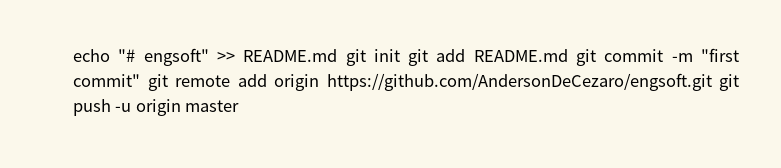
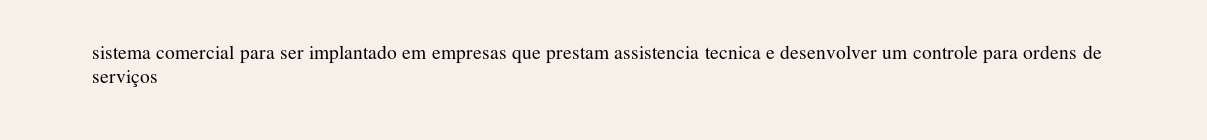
- echo "# engsoft" >> README.md git init git add README.md git commit -m "first commit" git remote add origin https://github.com/AndersonDeCezaro/engsoft.git git push -u origin master
+ sistema comercial para ser implantado em empresas que prestam assistencia tecnica e desenvolver um controle para ordens de serviços

